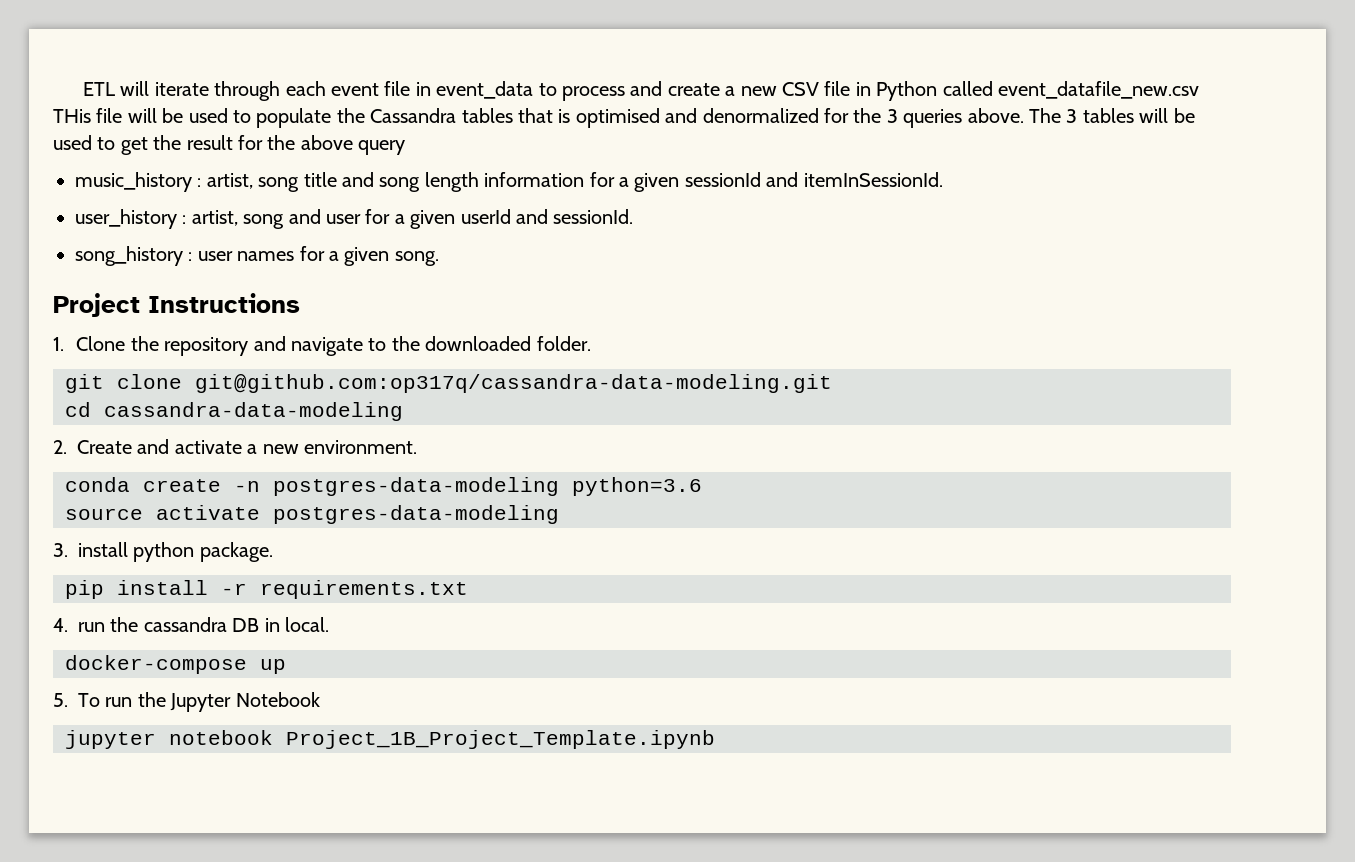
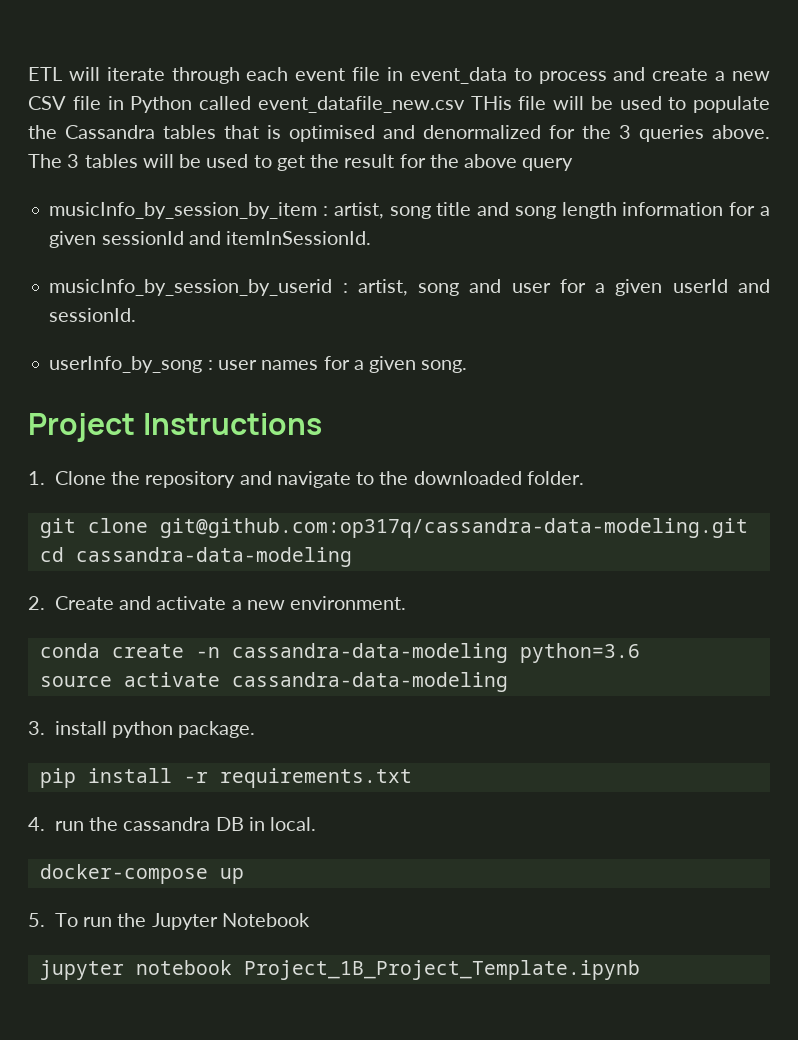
- music_history : artist, song title and song length information for a given sessionId and itemInSessionId.
+ musicInfo_by_session_by_item : artist, song title and song length information for a given sessionId and itemInSessionId.
- user_history : artist, song and user for a given userId and sessionId.
+ musicInfo_by_session_by_userid : artist, song and user for a given userId and sessionId.
- song_history : user names for a given song.
+ userInfo_by_song : user names for a given song.
- conda create -n postgres-data-modeling python=3.6
+ conda create -n cassandra-data-modeling python=3.6
- source activate postgres-data-modeling
+ source activate cassandra-data-modeling

